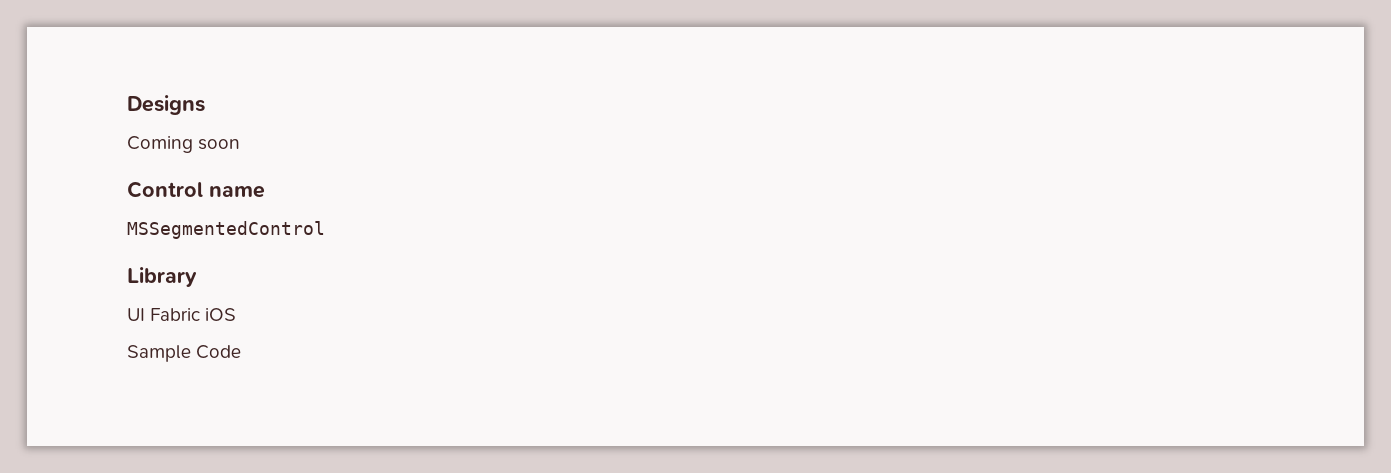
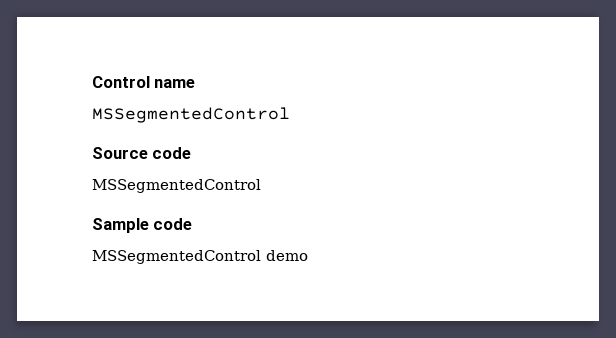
- Designs
- Coming soon
- Library
- UI Fabric iOS
- Sample Code
+ Source code
+ MSSegmentedControl
+ Sample code
+ MSSegmentedControl demo

